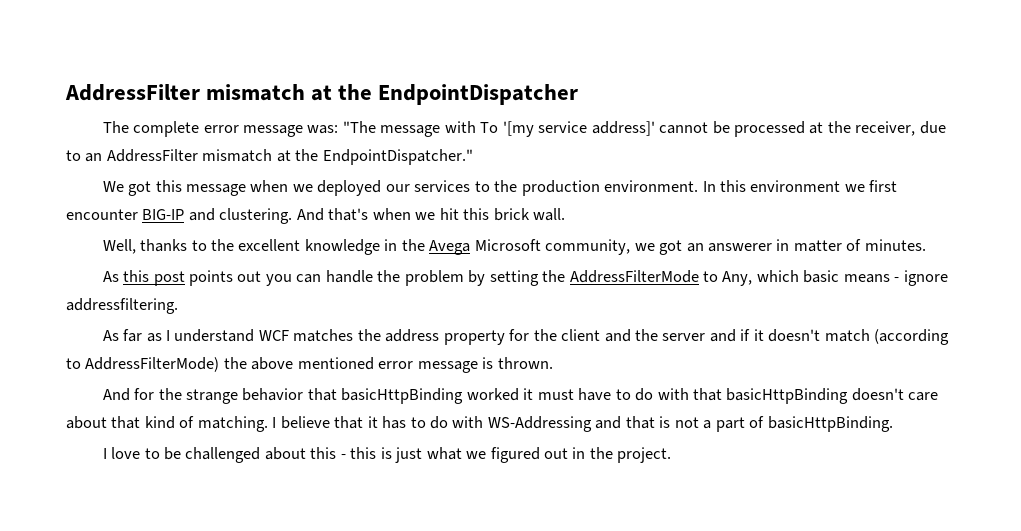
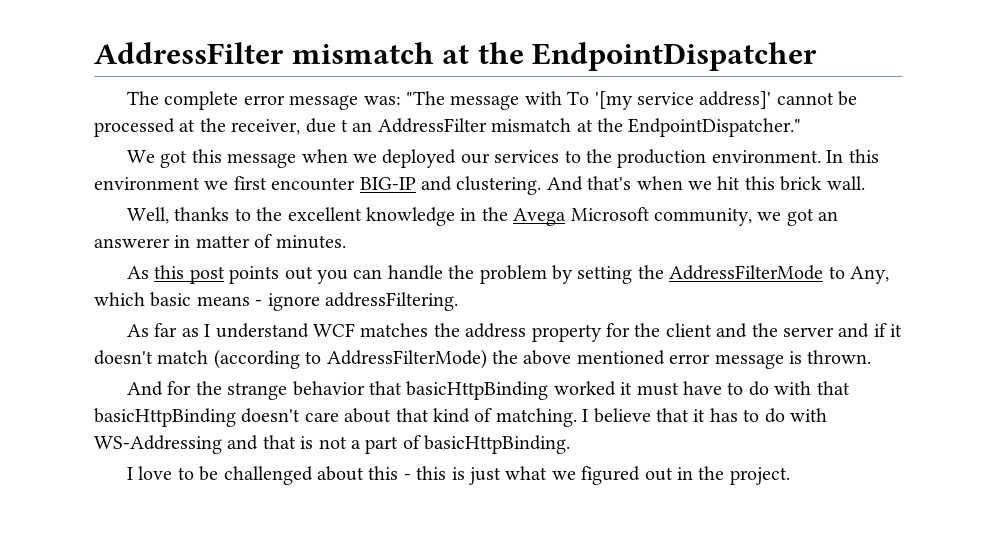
- The complete error message was: "The message with To '[my service address]' cannot be processed at the receiver, due to an AddressFilter mismatch at the EndpointDispatcher."
+ The complete error message was: "The message with To '[my service address]' cannot be processed at the receiver, due t an AddressFilter mismatch at the EndpointDispatcher."
- As this post points out you can handle the problem by setting the AddressFilterMode to Any, which basic means - ignore addressfiltering.
+ As this post points out you can handle the problem by setting the AddressFilterMode to Any, which basic means - ignore addressFiltering.

